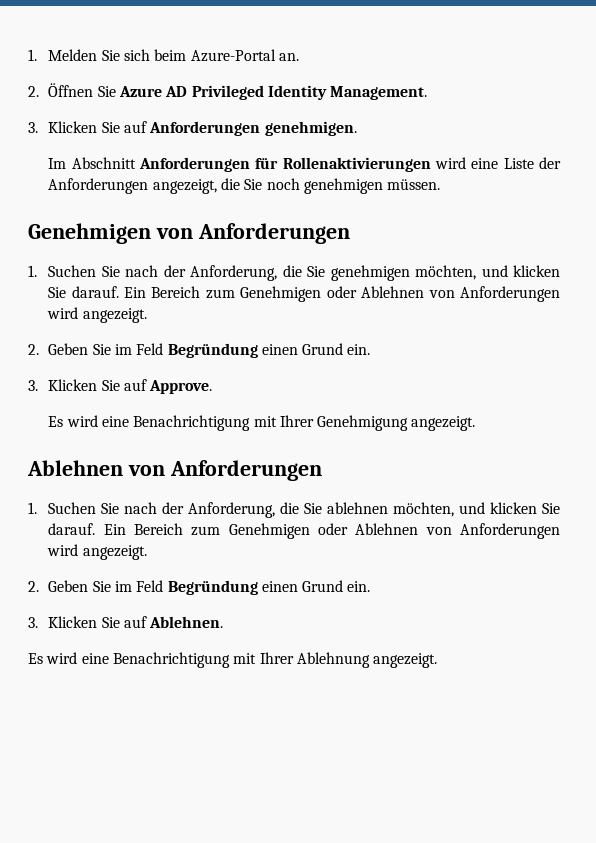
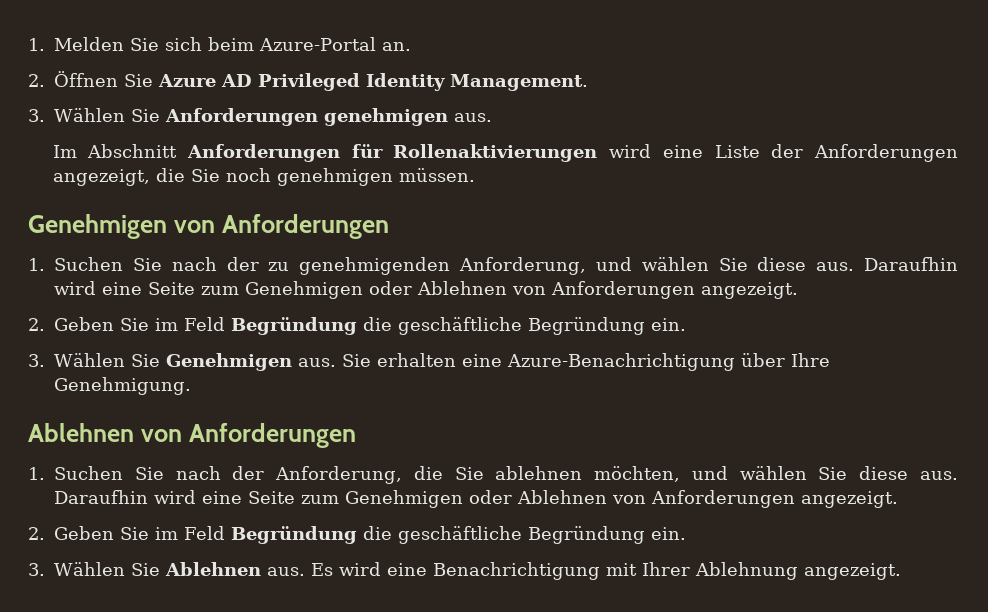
- 3. Klicken Sie auf Anforderungen genehmigen.
+ 3. Wählen Sie Anforderungen genehmigen aus.
- 1. Suchen Sie nach der Anforderung, die Sie genehmigen möchten, und klicken Sie darauf. Ein Bereich zum Genehmigen oder Ablehnen von Anforderungen wird angezeigt.
- 2. Geben Sie im Feld Begründung einen Grund ein.
- 3. Klicken Sie auf Approve.
- Es wird eine Benachrichtigung mit Ihrer Genehmigung angezeigt.
+ 1. Suchen Sie nach der zu genehmigenden Anforderung, und wählen Sie diese aus. Daraufhin wird eine Seite zum Genehmigen oder Ablehnen von Anforderungen angezeigt.
+ 2. Geben Sie im Feld Begründung die geschäftliche Begründung ein.
+ 3. Wählen Sie Genehmigen aus. Sie erhalten eine Azure-Benachrichtigung über Ihre Genehmigung.
- 1. Suchen Sie nach der Anforderung, die Sie ablehnen möchten, und klicken Sie darauf. Ein Bereich zum Genehmigen oder Ablehnen von Anforderungen wird angezeigt.
- 2. Geben Sie im Feld Begründung einen Grund ein.
- 3. Klicken Sie auf Ablehnen.
- Es wird eine Benachrichtigung mit Ihrer Ablehnung angezeigt.
+ 1. Suchen Sie nach der Anforderung, die Sie ablehnen möchten, und wählen Sie diese aus. Daraufhin wird eine Seite zum Genehmigen oder Ablehnen von Anforderungen angezeigt.
+ 2. Geben Sie im Feld Begründung die geschäftliche Begründung ein.
+ 3. Wählen Sie Ablehnen aus. Es wird eine Benachrichtigung mit Ihrer Ablehnung angezeigt.

